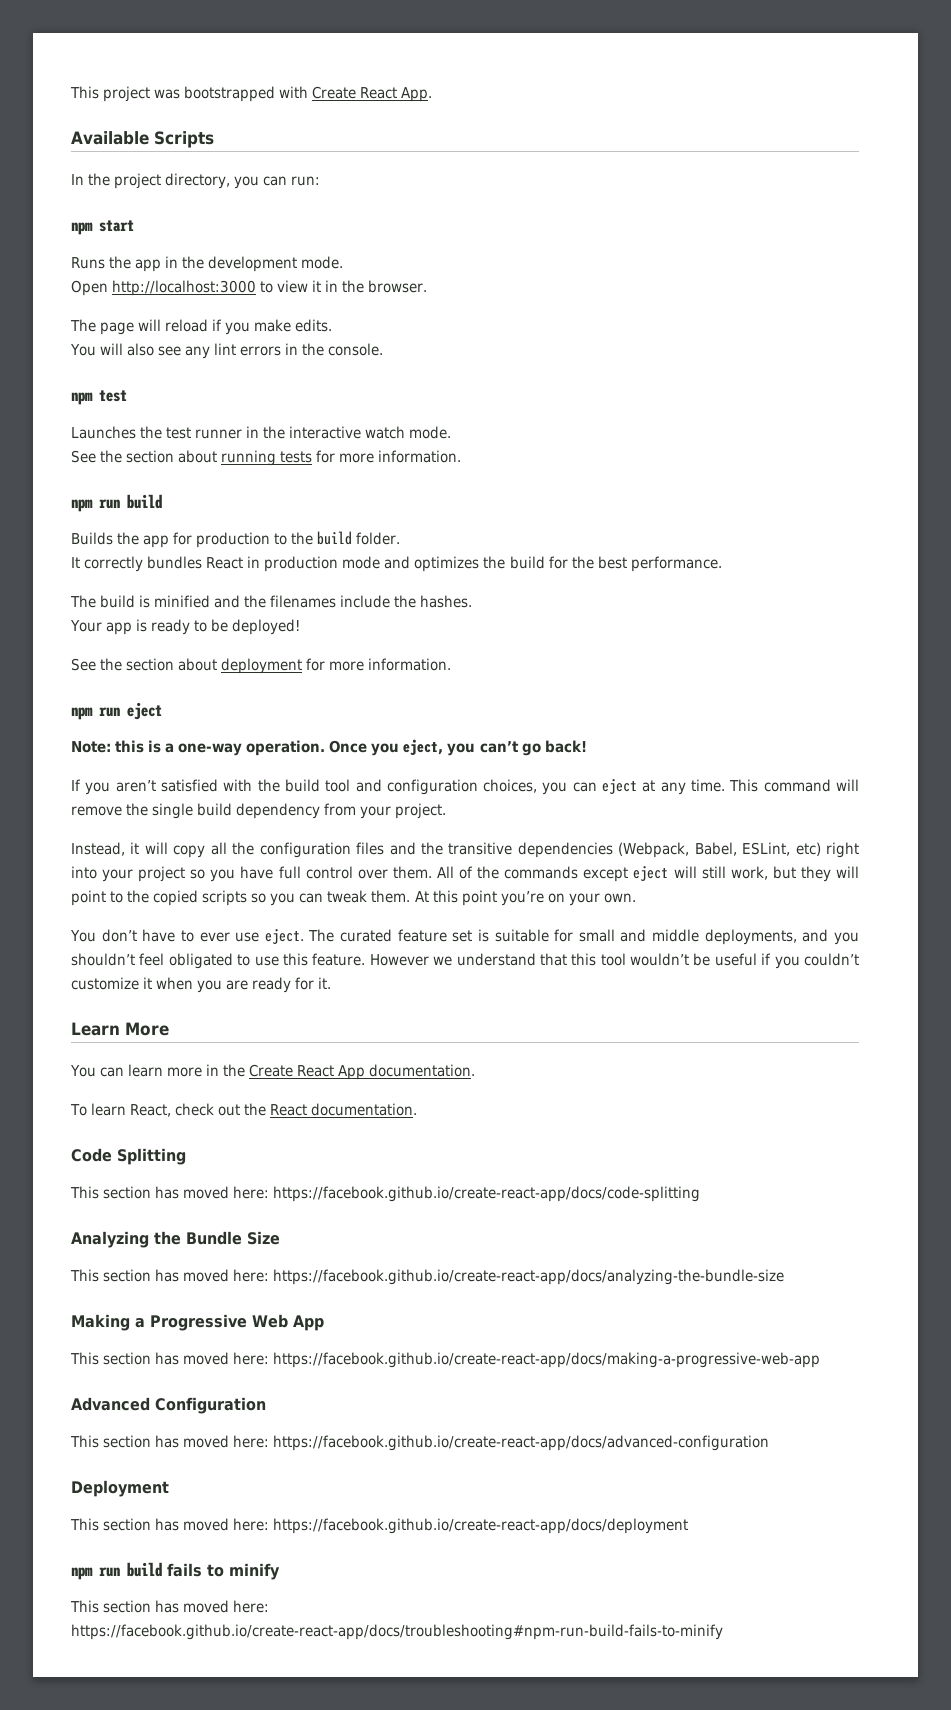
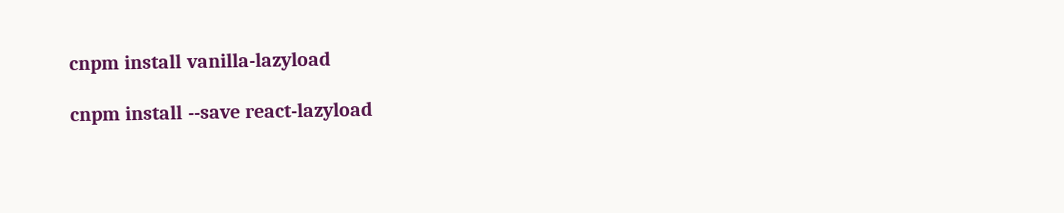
- This project was bootstrapped with Create React App.
- Available Scripts
- In the project directory, you can run:
- npm start
- Runs the app in the development mode.
- Open http://localhost:3000 to view it in the browser.
- The page will reload if you make edits.
- You will also see any lint errors in the console.
- npm test
- Launches the test runner in the interactive watch mode.
- See the section about running tests for more information.
- npm run build
- Builds the app for production to the build folder.
- It correctly bundles React in production mode and optimizes the build for the best performance.
- The build is minified and the filenames include the hashes.
- Your app is ready to be deployed!
- See the section about deployment for more information.
- npm run eject
- Note: this is a one-way operation. Once you eject, you can’t go back!
- If you aren’t satisfied with the build tool and configuration choices, you can eject at any time. This command will remove the single build dependency from your project.
- Instead, it will copy all the configuration files and the transitive dependencies (Webpack, Babel, ESLint, etc) right into your project so you have full control over them. All of the commands except eject will still work, but they will point to the copied scripts so you can tweak them. At this point you’re on your own.
- You don’t have to ever use eject. The curated feature set is suitable for small and middle deployments, and you shouldn’t feel obligated to use this feature. However we understand that this tool wouldn’t be useful if you couldn’t customize it when you are ready for it.
- Learn More
- You can learn more in the Create React App documentation.
- To learn React, check out the React documentation.
- Code Splitting
- This section has moved here: https://facebook.github.io/create-react-app/docs/code-splitting
- Analyzing the Bundle Size
- This section has moved here: https://facebook.github.io/create-react-app/docs/analyzing-the-bundle-size
- Making a Progressive Web App
- This section has moved here: https://facebook.github.io/create-react-app/docs/making-a-progressive-web-app
- Advanced Configuration
- This section has moved here: https://facebook.github.io/create-react-app/docs/advanced-configuration
- Deployment
- This section has moved here: https://facebook.github.io/create-react-app/docs/deployment
- npm run build fails to minify
- This section has moved here: https://facebook.github.io/create-react-app/docs/troubleshooting#npm-run-build-fails-to-minify
+ cnpm install vanilla-lazyload
+ cnpm install --save react-lazyload

